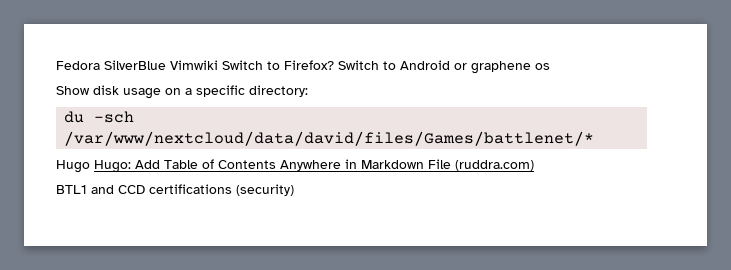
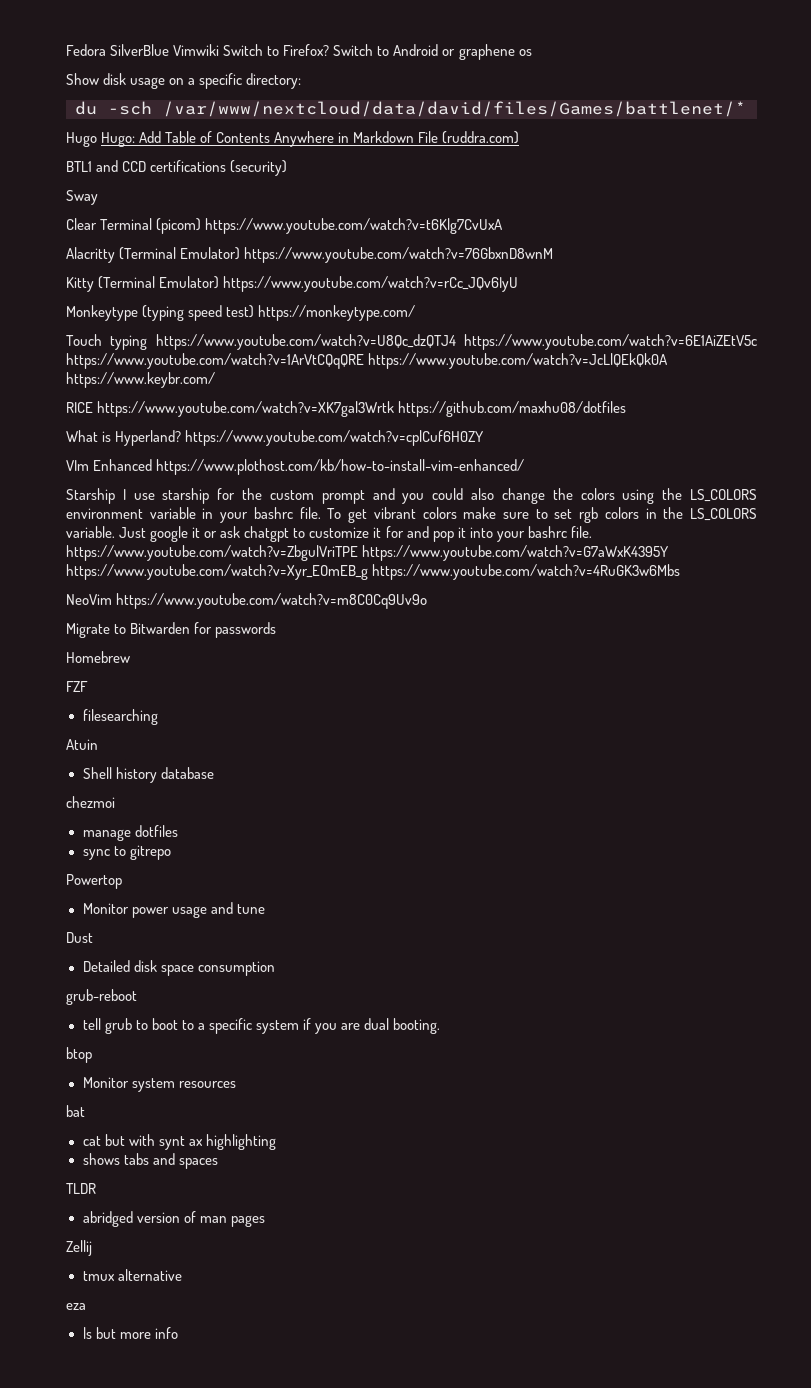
+ Sway
+ Clear Terminal (picom) https://www.youtube.com/watch?v=t6Klg7CvUxA
+ Alacritty (Terminal Emulator) https://www.youtube.com/watch?v=76GbxnD8wnM
+ Kitty (Terminal Emulator) https://www.youtube.com/watch?v=rCc_JQv6IyU
+ Monkeytype (typing speed test) https://monkeytype.com/
+ Touch typing https://www.youtube.com/watch?v=U8Qc_dzQTJ4 https://www.youtube.com/watch?v=6E1AiZEtV5c https://www.youtube.com/watch?v=1ArVtCQqQRE https://www.youtube.com/watch?v=JcLlQEkQk0A https://www.keybr.com/
+ RICE https://www.youtube.com/watch?v=XK7gal3Wrtk https://github.com/maxhu08/dotfiles
+ What is Hyperland? https://www.youtube.com/watch?v=cplCuf6H0ZY
+ VIm Enhanced https://www.plothost.com/kb/how-to-install-vim-enhanced/
+ Starship I use starship for the custom prompt and you could also change the colors using the LS_COLORS environment variable in your bashrc file. To get vibrant colors make sure to set rgb colors in the LS_COLORS variable. Just google it or ask chatgpt to customize it for and pop it into your bashrc file. https://www.youtube.com/watch?v=ZbgulVriTPE https://www.youtube.com/watch?v=G7aWxK4395Y https://www.youtube.com/watch?v=Xyr_EOmEB_g https://www.youtube.com/watch?v=4RuGK3w6Mbs
+ NeoVim https://www.youtube.com/watch?v=m8C0Cq9Uv9o
+ Migrate to Bitwarden for passwords
+ Homebrew
+ FZF
+ filesearching
+ Atuin
+ Shell history database
+ chezmoi
+ manage dotfiles
+ sync to gitrepo
+ Powertop
+ Monitor power usage and tune
+ Dust
+ Detailed disk space consumption
+ grub-reboot
+ tell grub to boot to a specific system if you are dual booting.
+ btop
+ Monitor system resources
+ bat
+ cat but with synt ax highlighting
+ shows tabs and spaces
+ TLDR
+ abridged version of man pages
+ Zellij
+ tmux alternative
+ eza
+ ls but more info

